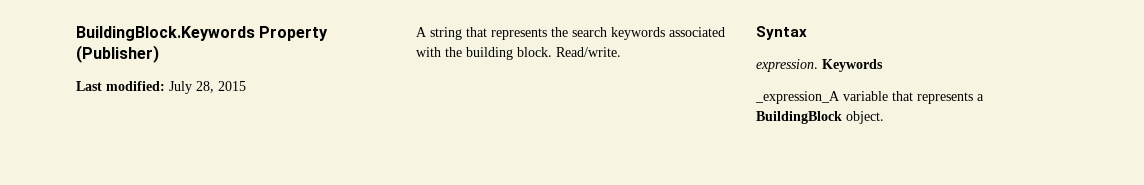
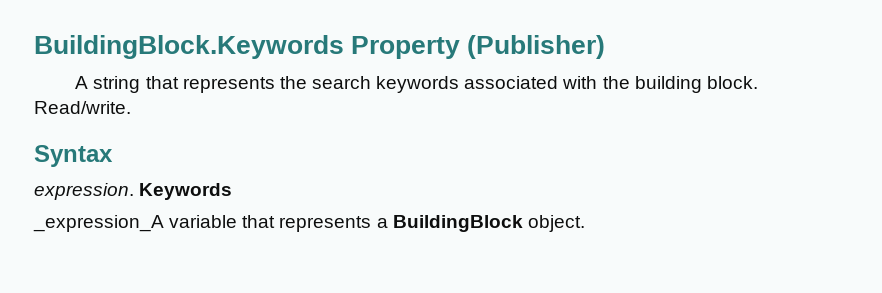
- Last modified: July 28, 2015

